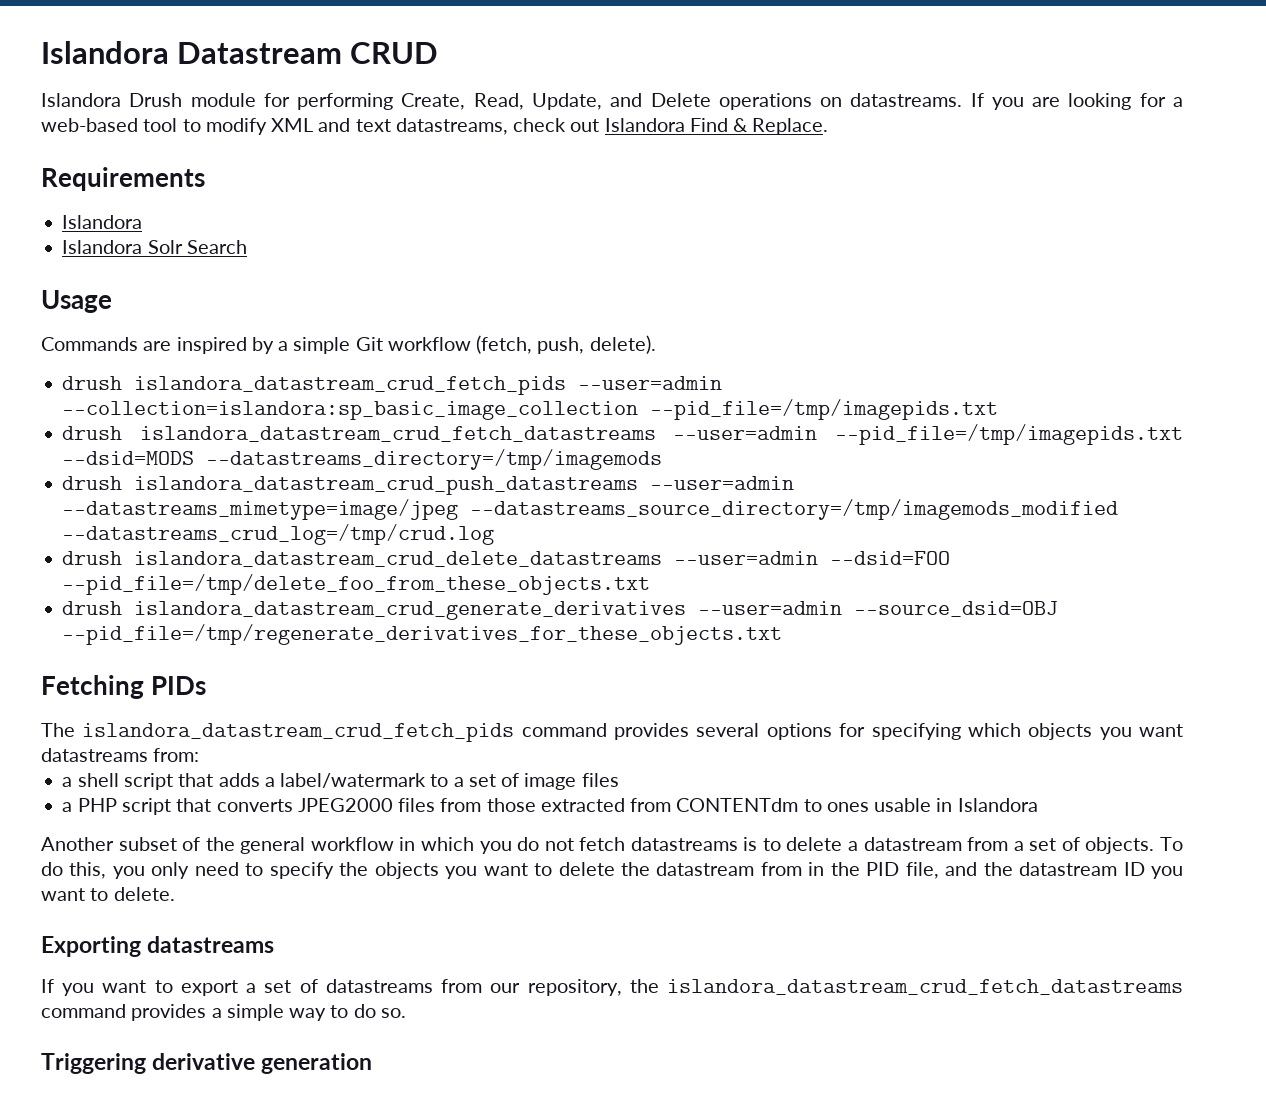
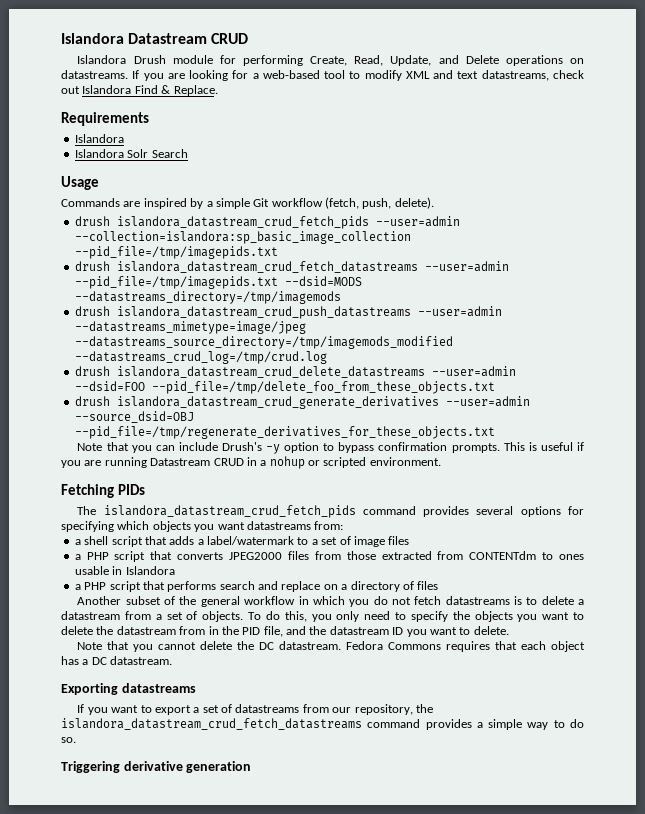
+ Note that you can include Drush's -y option to bypass confirmation prompts. This is useful if you are running Datastream CRUD in a nohup or scripted environment.
+ a PHP script that performs search and replace on a directory of files
+ Note that you cannot delete the DC datastream. Fedora Commons requires that each object has a DC datastream.

